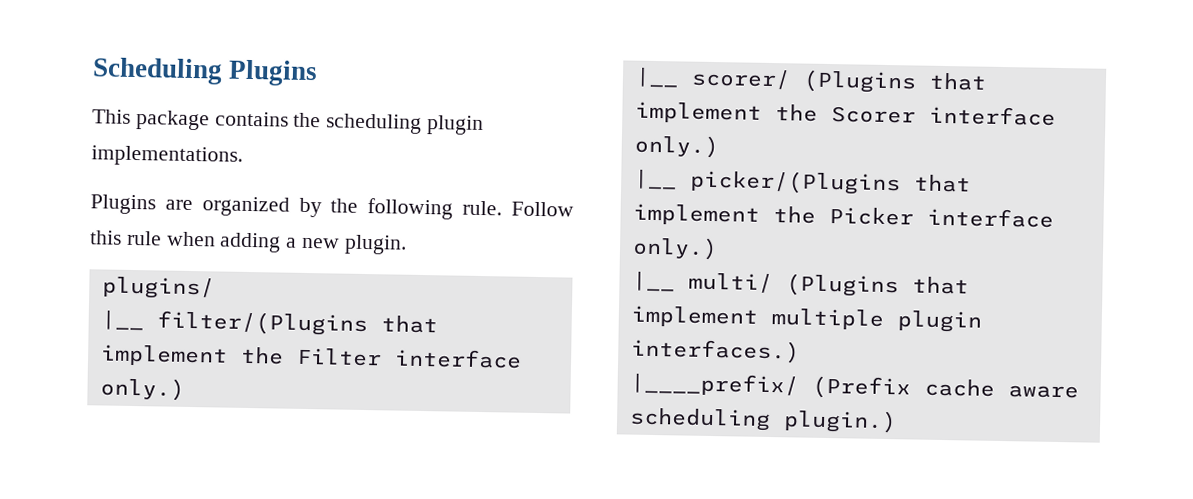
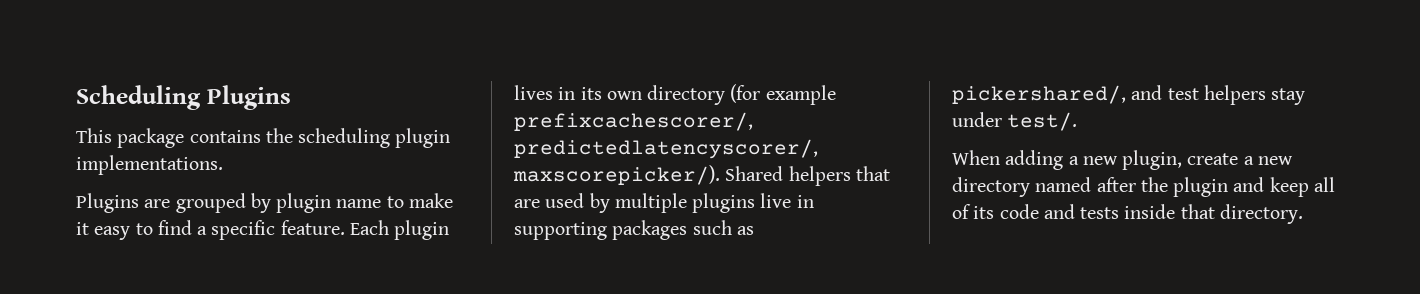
- Plugins are organized by the following rule. Follow this rule when adding a new plugin.
- plugins/
- |__ filter/(Plugins that implement the Filter interface only.)
- |__ scorer/ (Plugins that implement the Scorer interface only.)
- |__ picker/(Plugins that implement the Picker interface only.)
- |__ multi/ (Plugins that implement multiple plugin interfaces.)
- |____prefix/ (Prefix cache aware scheduling plugin.)
+ Plugins are grouped by plugin name to make it easy to find a specific feature. Each plugin lives in its own directory (for example prefixcachescorer/, predictedlatencyscorer/, maxscorepicker/). Shared helpers that are used by multiple plugins live in supporting packages such as pickershared/, and test helpers stay under test/.
+ When adding a new plugin, create a new directory named after the plugin and keep all of its code and tests inside that directory.

